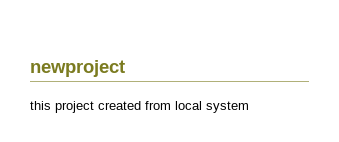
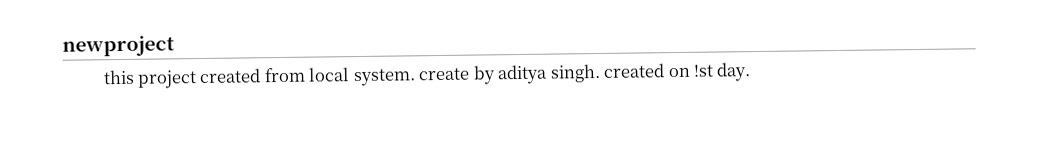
- this project created from local system
+ this project created from local system. create by aditya singh. created on !st day.

